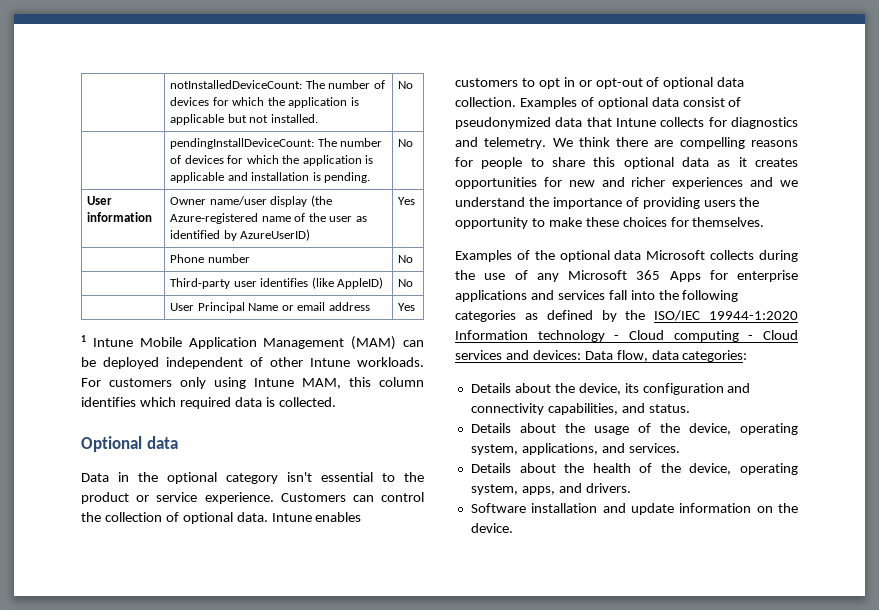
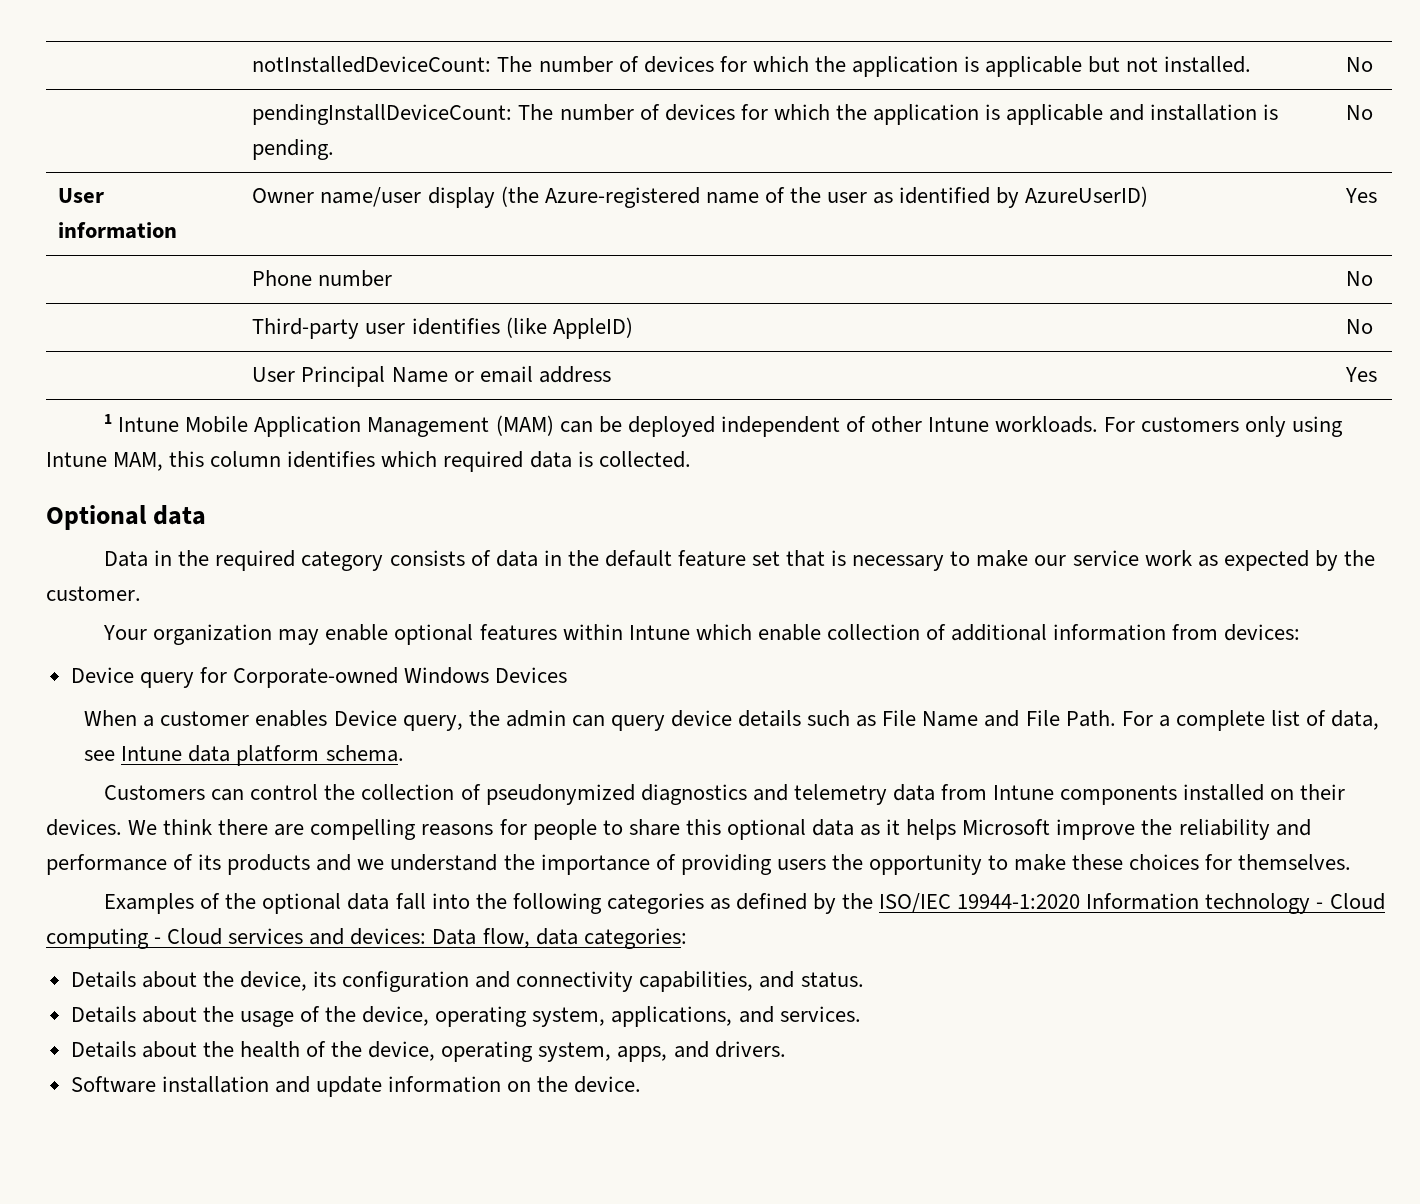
- Data in the optional category isn't essential to the product or service experience. Customers can control the collection of optional data. Intune enables customers to opt in or opt-out of optional data collection. Examples of optional data consist of pseudonymized data that Intune collects for diagnostics and telemetry.
+ Data in the required category consists of data in the default feature set that is necessary to make our service work as expected by the customer.
+ Your organization may enable optional features within Intune which enable collection of additional information from devices:
+ Device query for Corporate-owned Windows Devices
+ When a customer enables Device query, the admin can query device details such as File Name and File Path. For a complete list of data, see Intune data platform schema.
+ Customers can control the collection of pseudonymized diagnostics and telemetry data from Intune components installed on their devices.
- We think there are compelling reasons for people to share this optional data as it creates opportunities for new and richer experiences and we understand the importance of providing users the opportunity to make these choices for themselves.
+ We think there are compelling reasons for people to share this optional data as it helps Microsoft improve the reliability and performance of its products and we understand the importance of providing users the opportunity to make these choices for themselves.
- Examples of the optional data Microsoft collects during the use of any Microsoft 365 Apps for enterprise applications and services fall into the following categories as defined by the ISO/IEC 19944-1:2020 Information technology - Cloud computing - Cloud services and devices: Data flow, data categories:
+ Examples of the optional data fall into the following categories as defined by the ISO/IEC 19944-1:2020 Information technology - Cloud computing - Cloud services and devices: Data flow, data categories:

